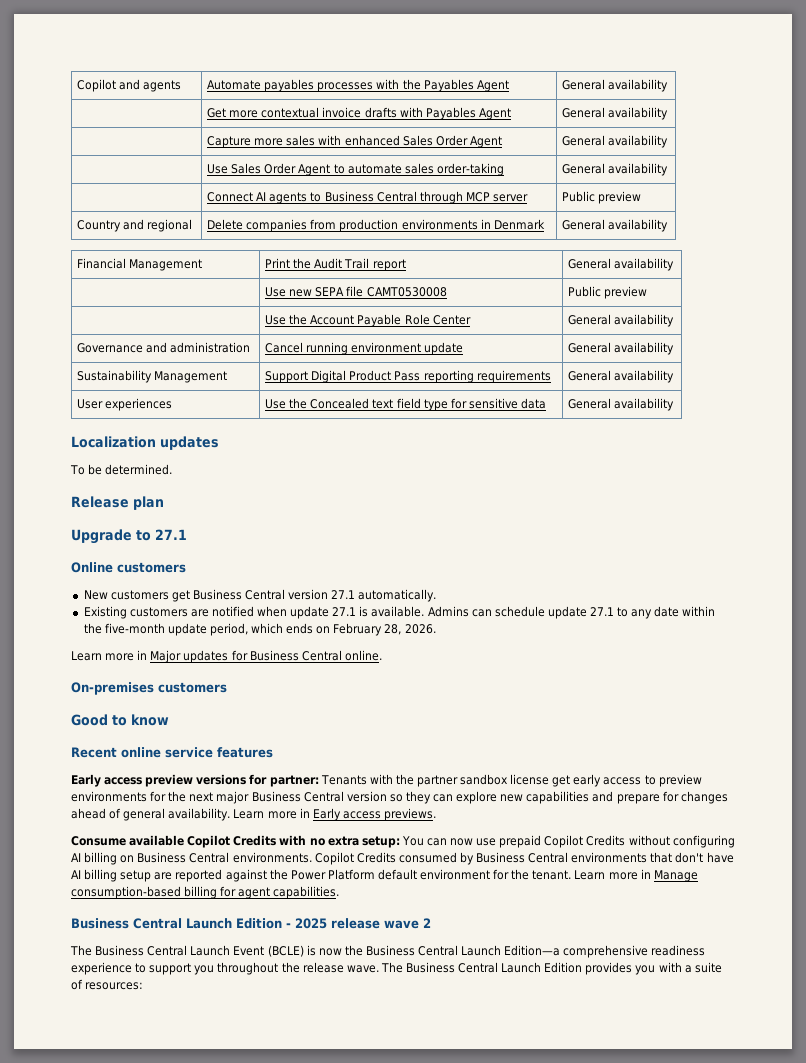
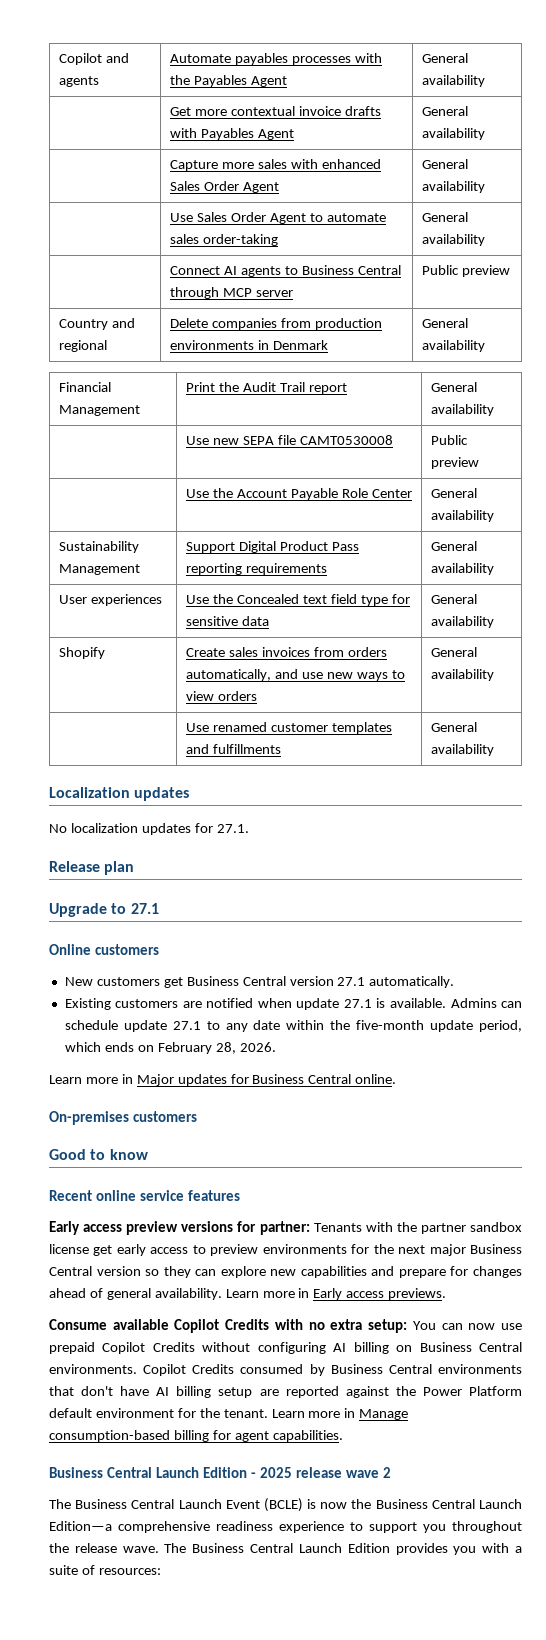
- Governance and administration | Cancel running environment update | General availability
+ Shopify | Create sales invoices from orders automatically, and use new ways to view orders | General availability
+ | Use renamed customer templates and fulfillments | General availability
  Localization updates
- To be determined.
+ No localization updates for 27.1.

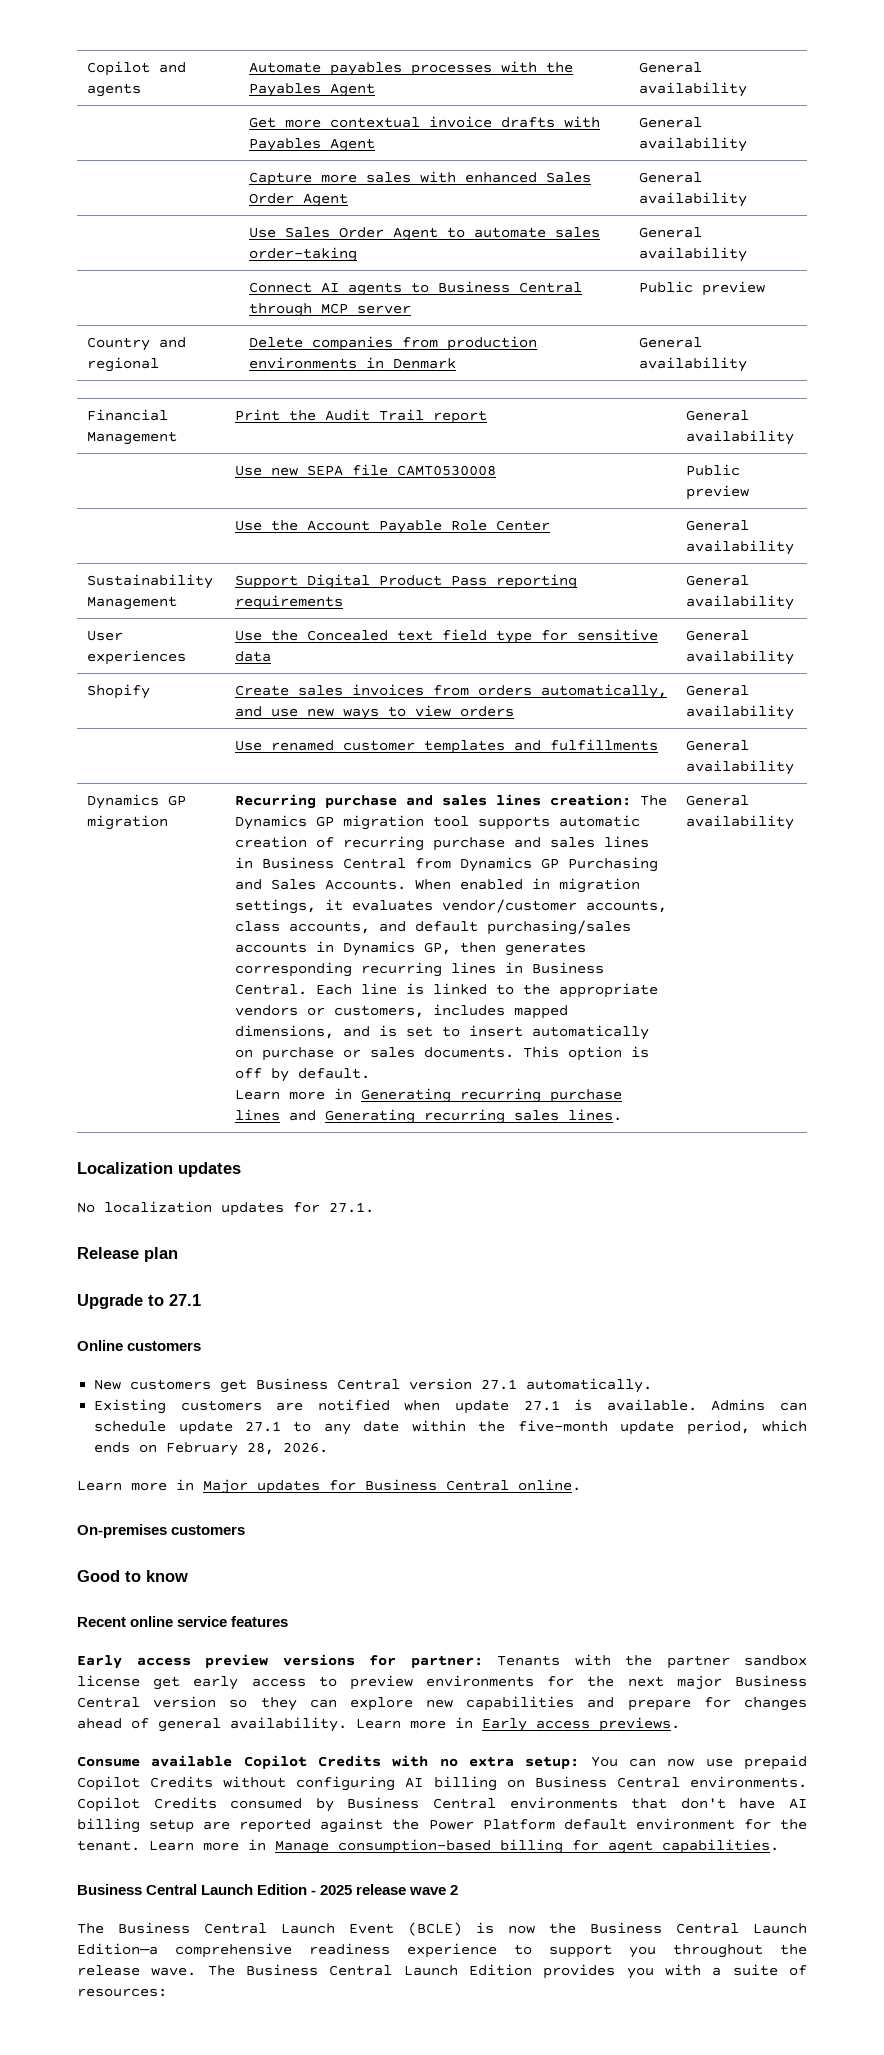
+ Dynamics GP migration | Recurring purchase and sales lines creation: The Dynamics GP migration tool supports automatic creation of recurring purchase and sales lines in Business Central from Dynamics GP Purchasing and Sales Accounts. When enabled in migration settings, it evaluates vendor/customer accounts, class accounts, and default purchasing/sales accounts in Dynamics GP, then generates corresponding recurring lines in Business Central. Each line is linked to the appropriate vendors or customers, includes mapped dimensions, and is set to insert automatically on purchase or sales documents. This option is off by default.
+ Learn more in Generating recurring purchase lines and Generating recurring sales lines. | General availability

